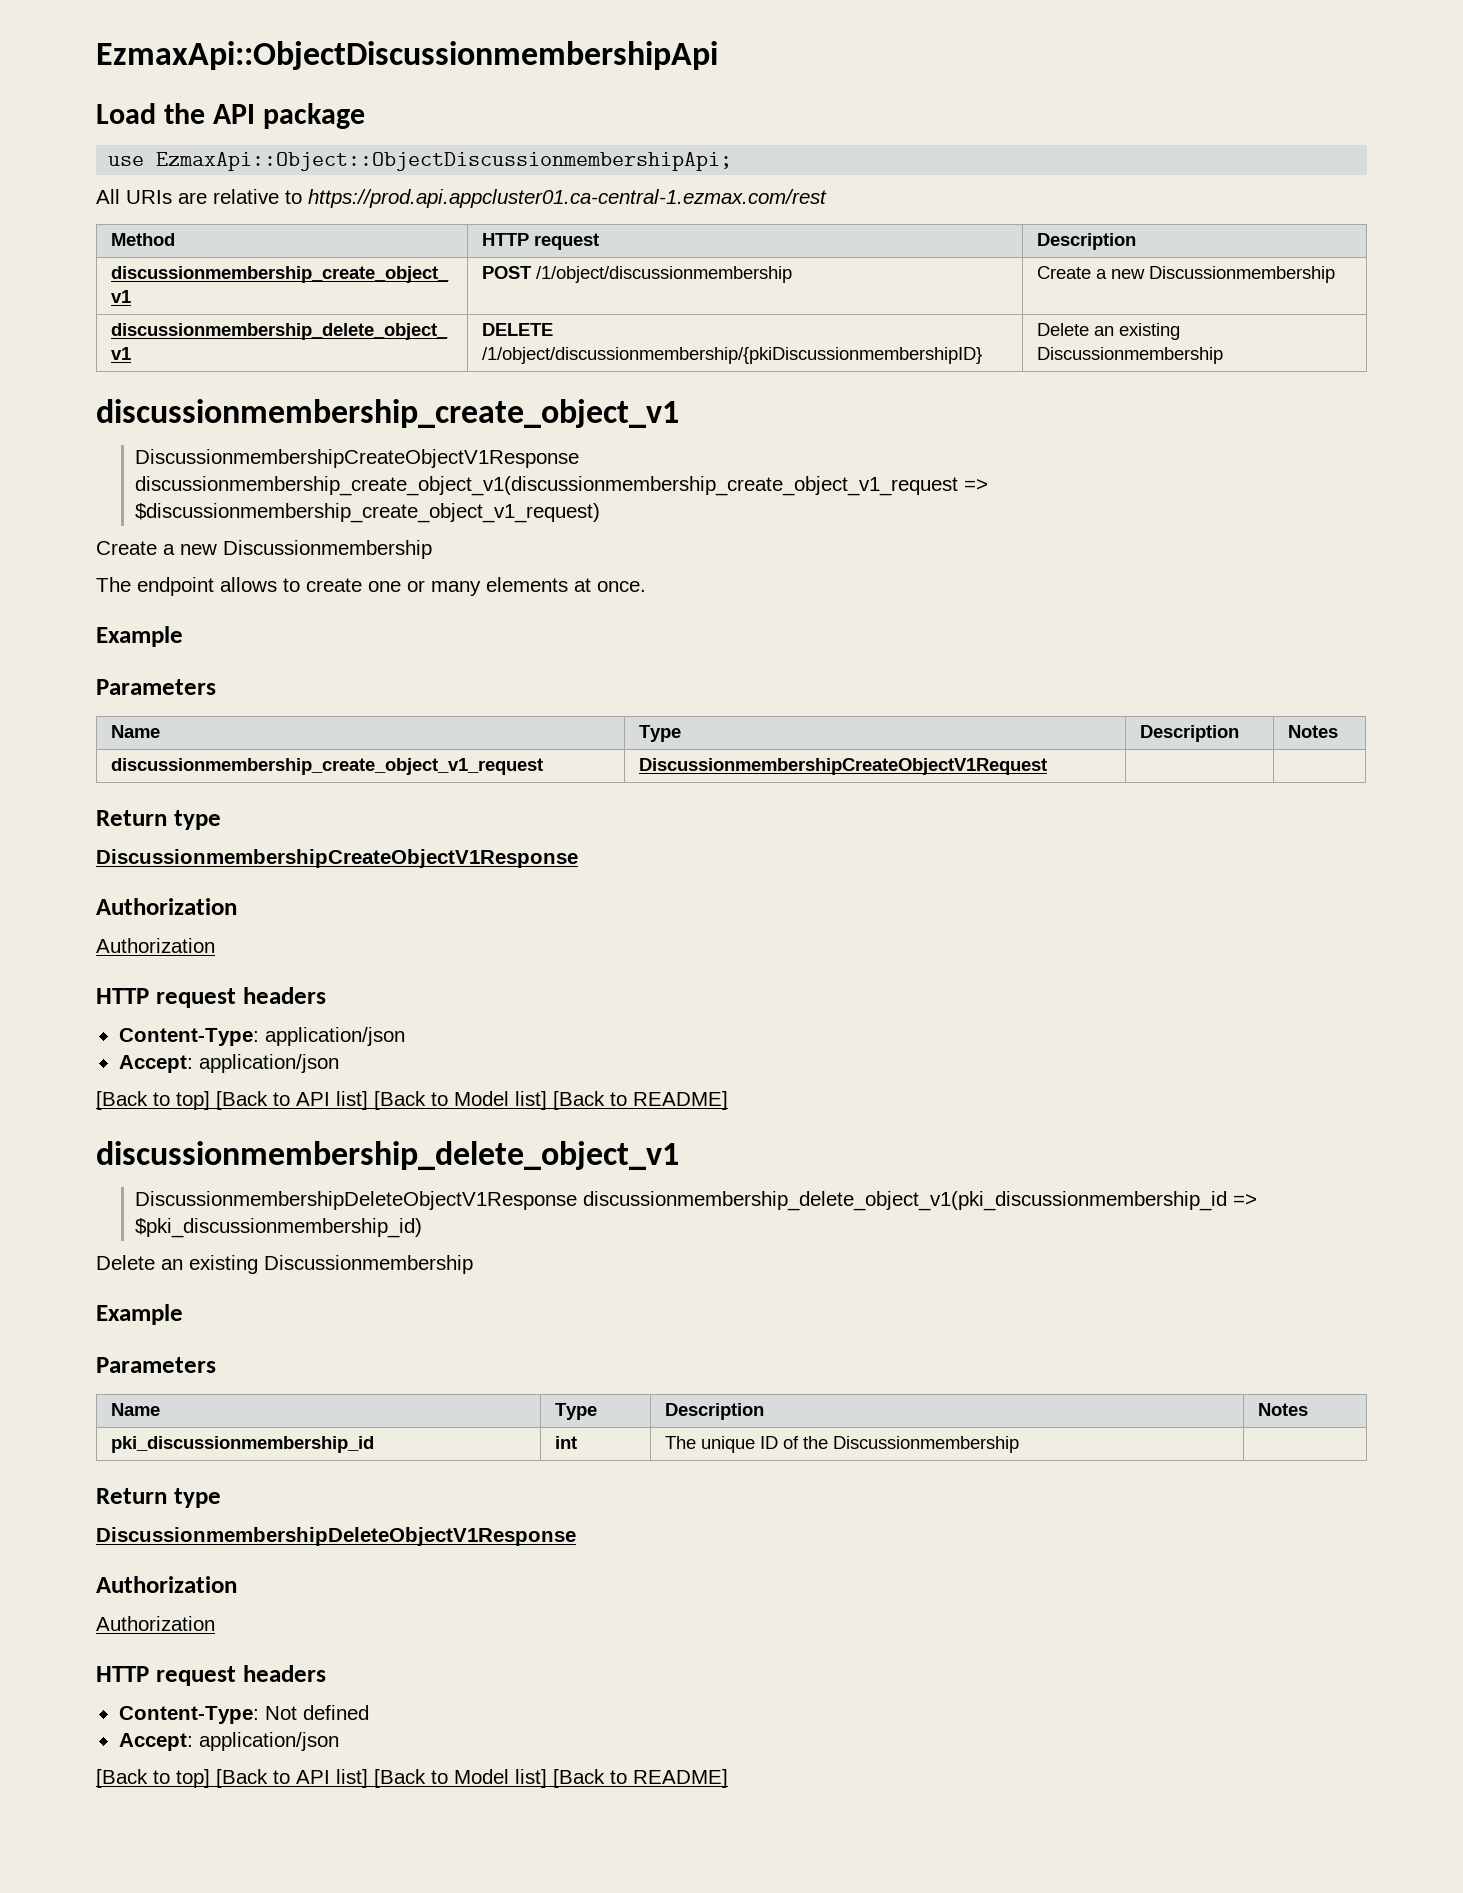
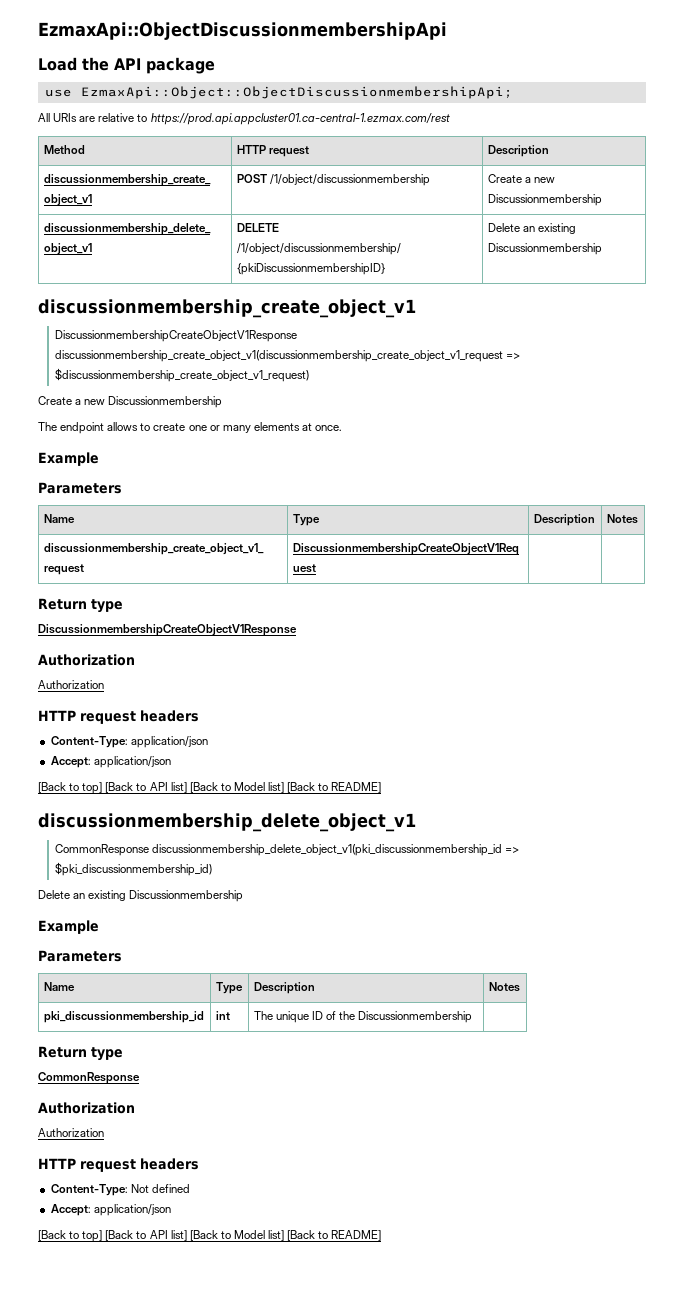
- DiscussionmembershipDeleteObjectV1Response discussionmembership_delete_object_v1(pki_discussionmembership_id => $pki_discussionmembership_id)
+ CommonResponse discussionmembership_delete_object_v1(pki_discussionmembership_id => $pki_discussionmembership_id)
  pki_discussionmembership_id | int | The unique ID of the Discussionmembership |
  Return type
- DiscussionmembershipDeleteObjectV1Response
+ CommonResponse

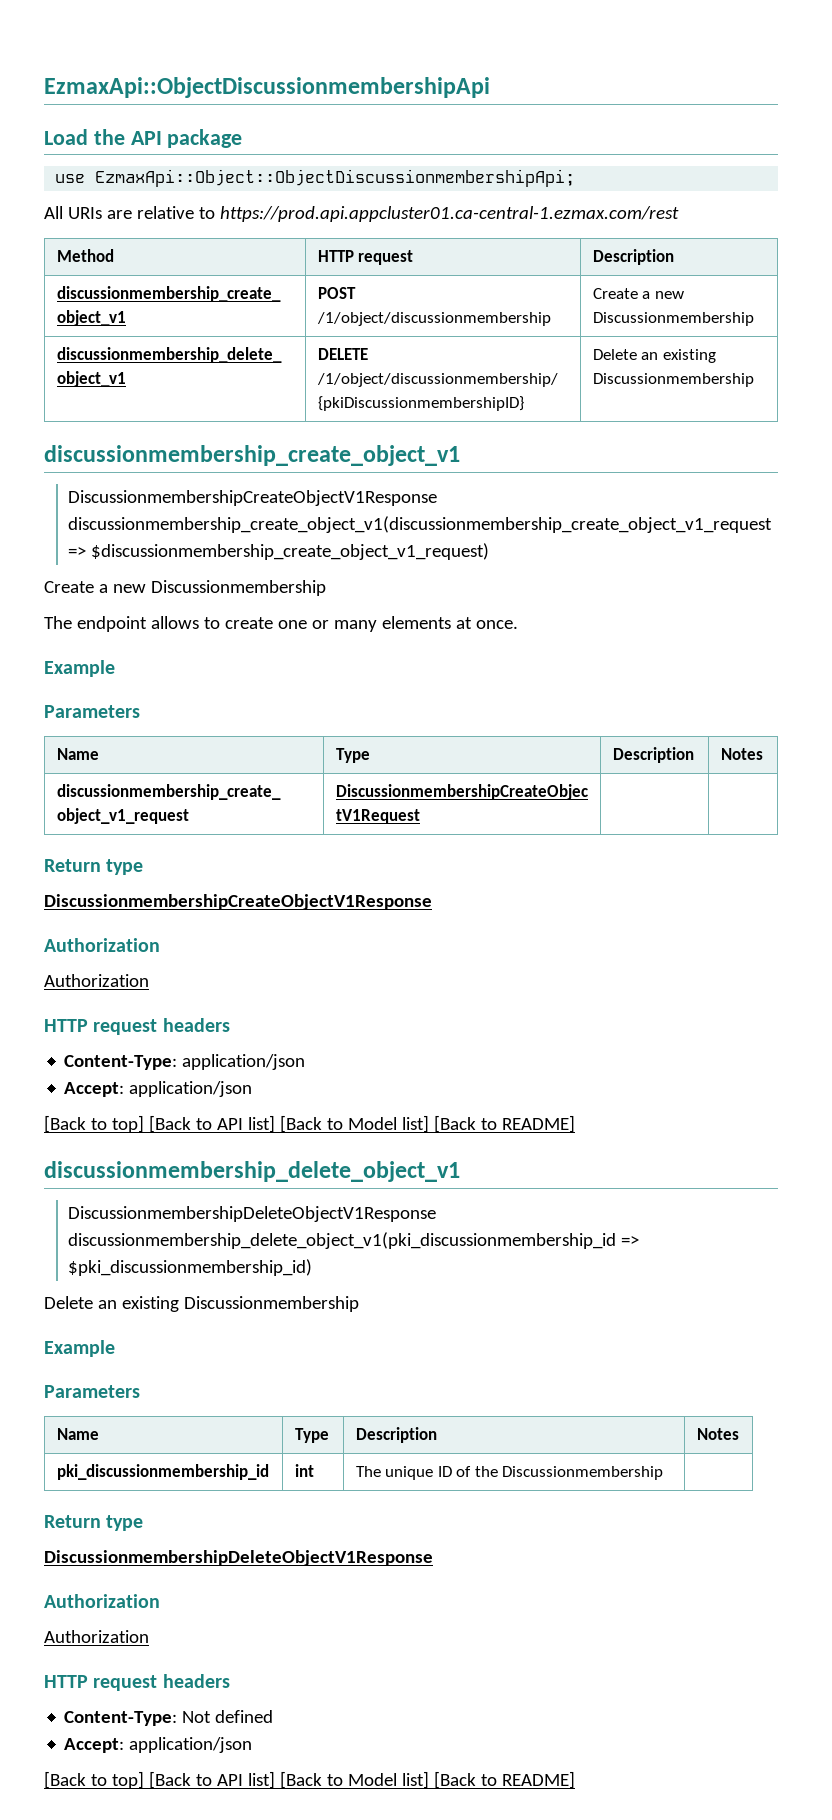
- CommonResponse discussionmembership_delete_object_v1(pki_discussionmembership_id => $pki_discussionmembership_id)
+ DiscussionmembershipDeleteObjectV1Response discussionmembership_delete_object_v1(pki_discussionmembership_id => $pki_discussionmembership_id)
  pki_discussionmembership_id | int | The unique ID of the Discussionmembership |
  Return type
- CommonResponse
+ DiscussionmembershipDeleteObjectV1Response

